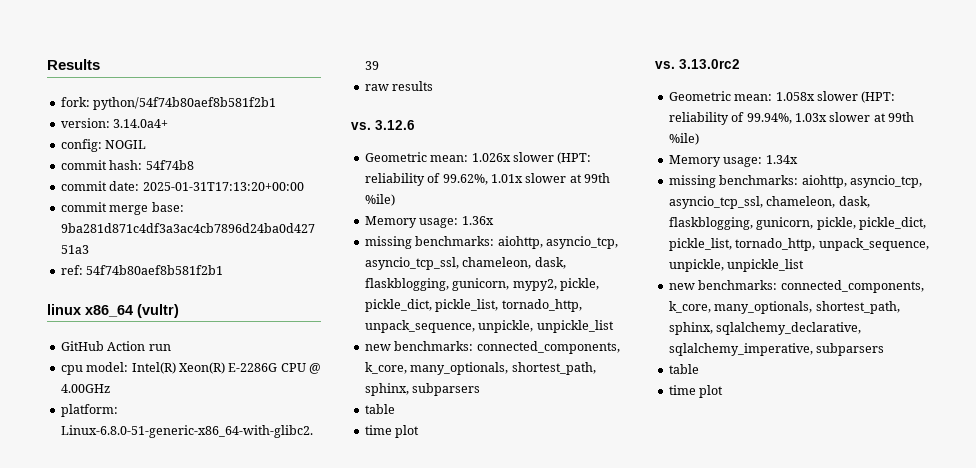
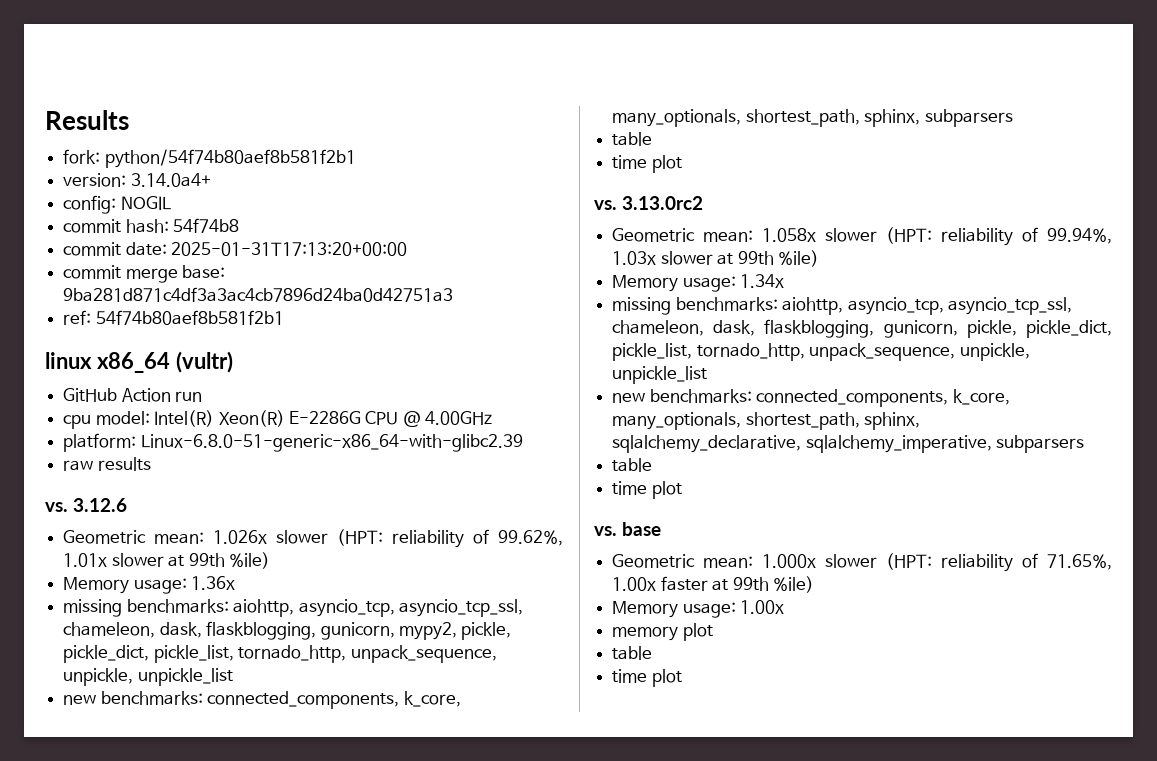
+ vs. base
+ Geometric mean: 1.000x slower (HPT: reliability of 71.65%, 1.00x faster at 99th %ile)
+ Memory usage: 1.00x
+ memory plot
+ table
+ time plot

